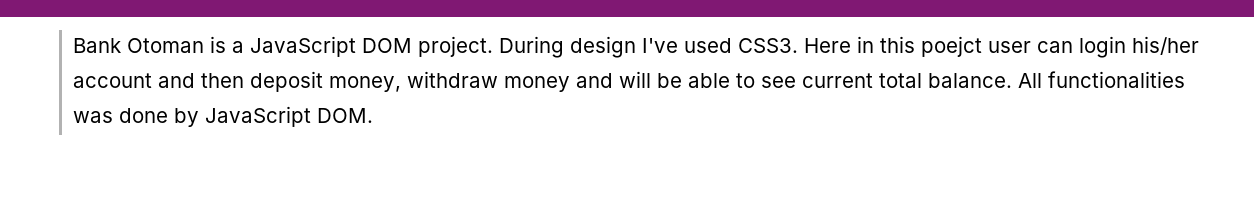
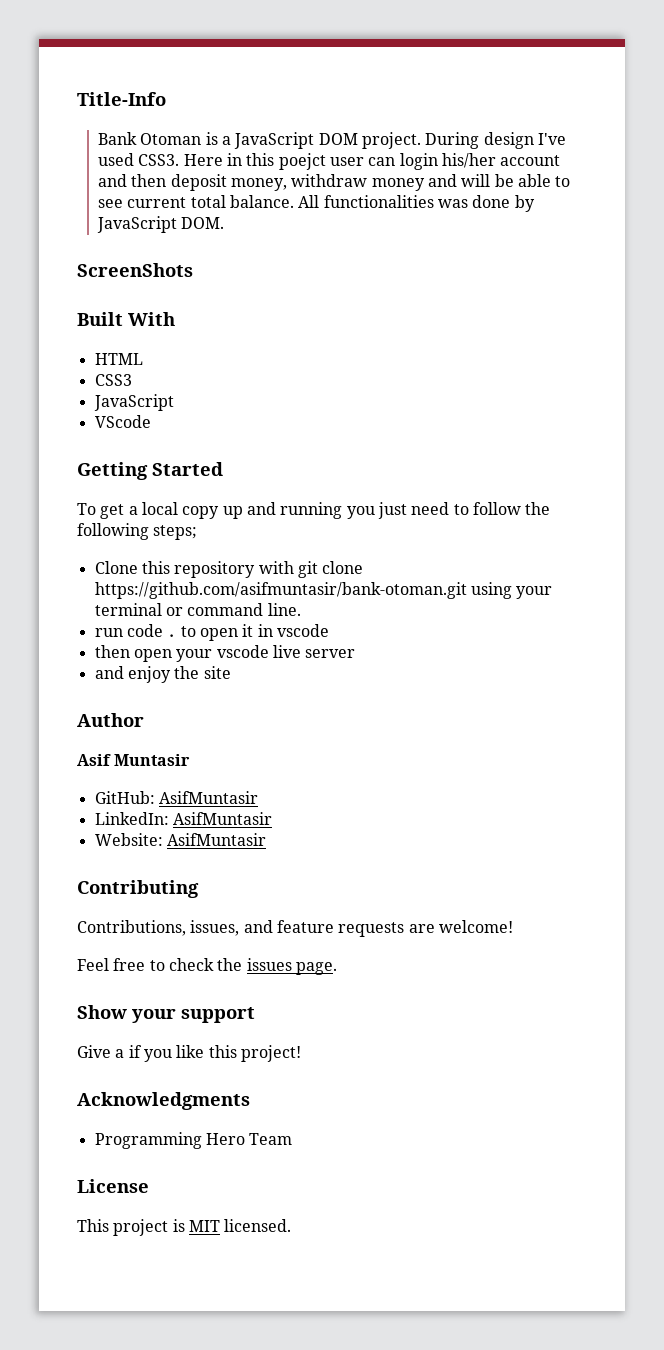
+ Title-Info
+ ScreenShots
+ Built With
+ HTML
+ CSS3
+ JavaScript
+ VScode
+ Getting Started
+ To get a local copy up and running you just need to follow the following steps;
+ Clone this repository with git clone https://github.com/asifmuntasir/bank-otoman.git using your terminal or command line.
+ run code . to open it in vscode
+ then open your vscode live server
+ and enjoy the site
+ Author
+ Asif Muntasir
+ GitHub: AsifMuntasir
+ LinkedIn: AsifMuntasir
+ Website: AsifMuntasir
+ Contributing
+ Contributions, issues, and feature requests are welcome!
+ Feel free to check the issues page.
+ Show your support
+ Give a if you like this project!
+ Acknowledgments
+ Programming Hero Team
+ License
+ This project is MIT licensed.

